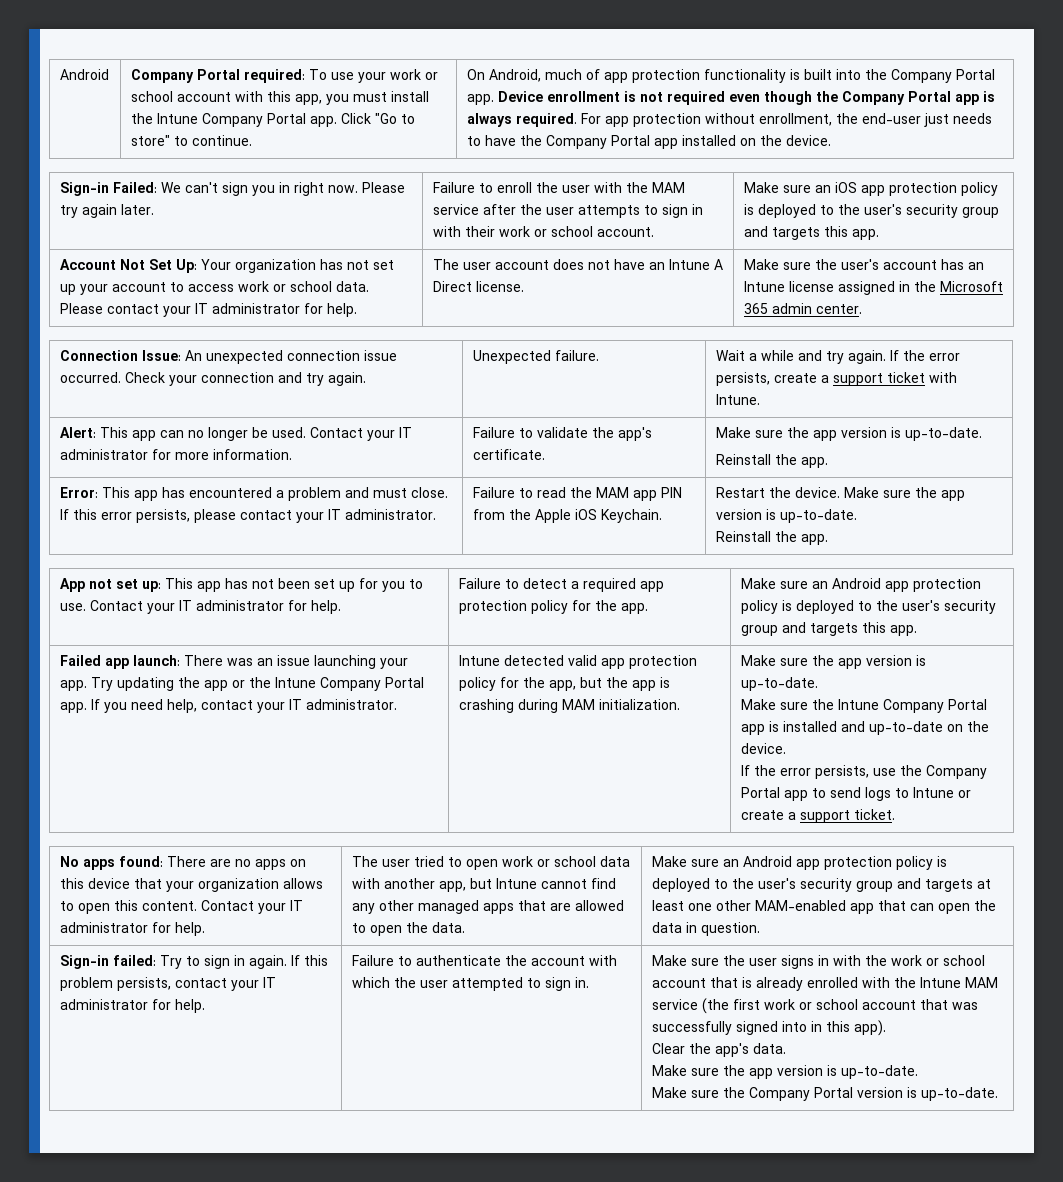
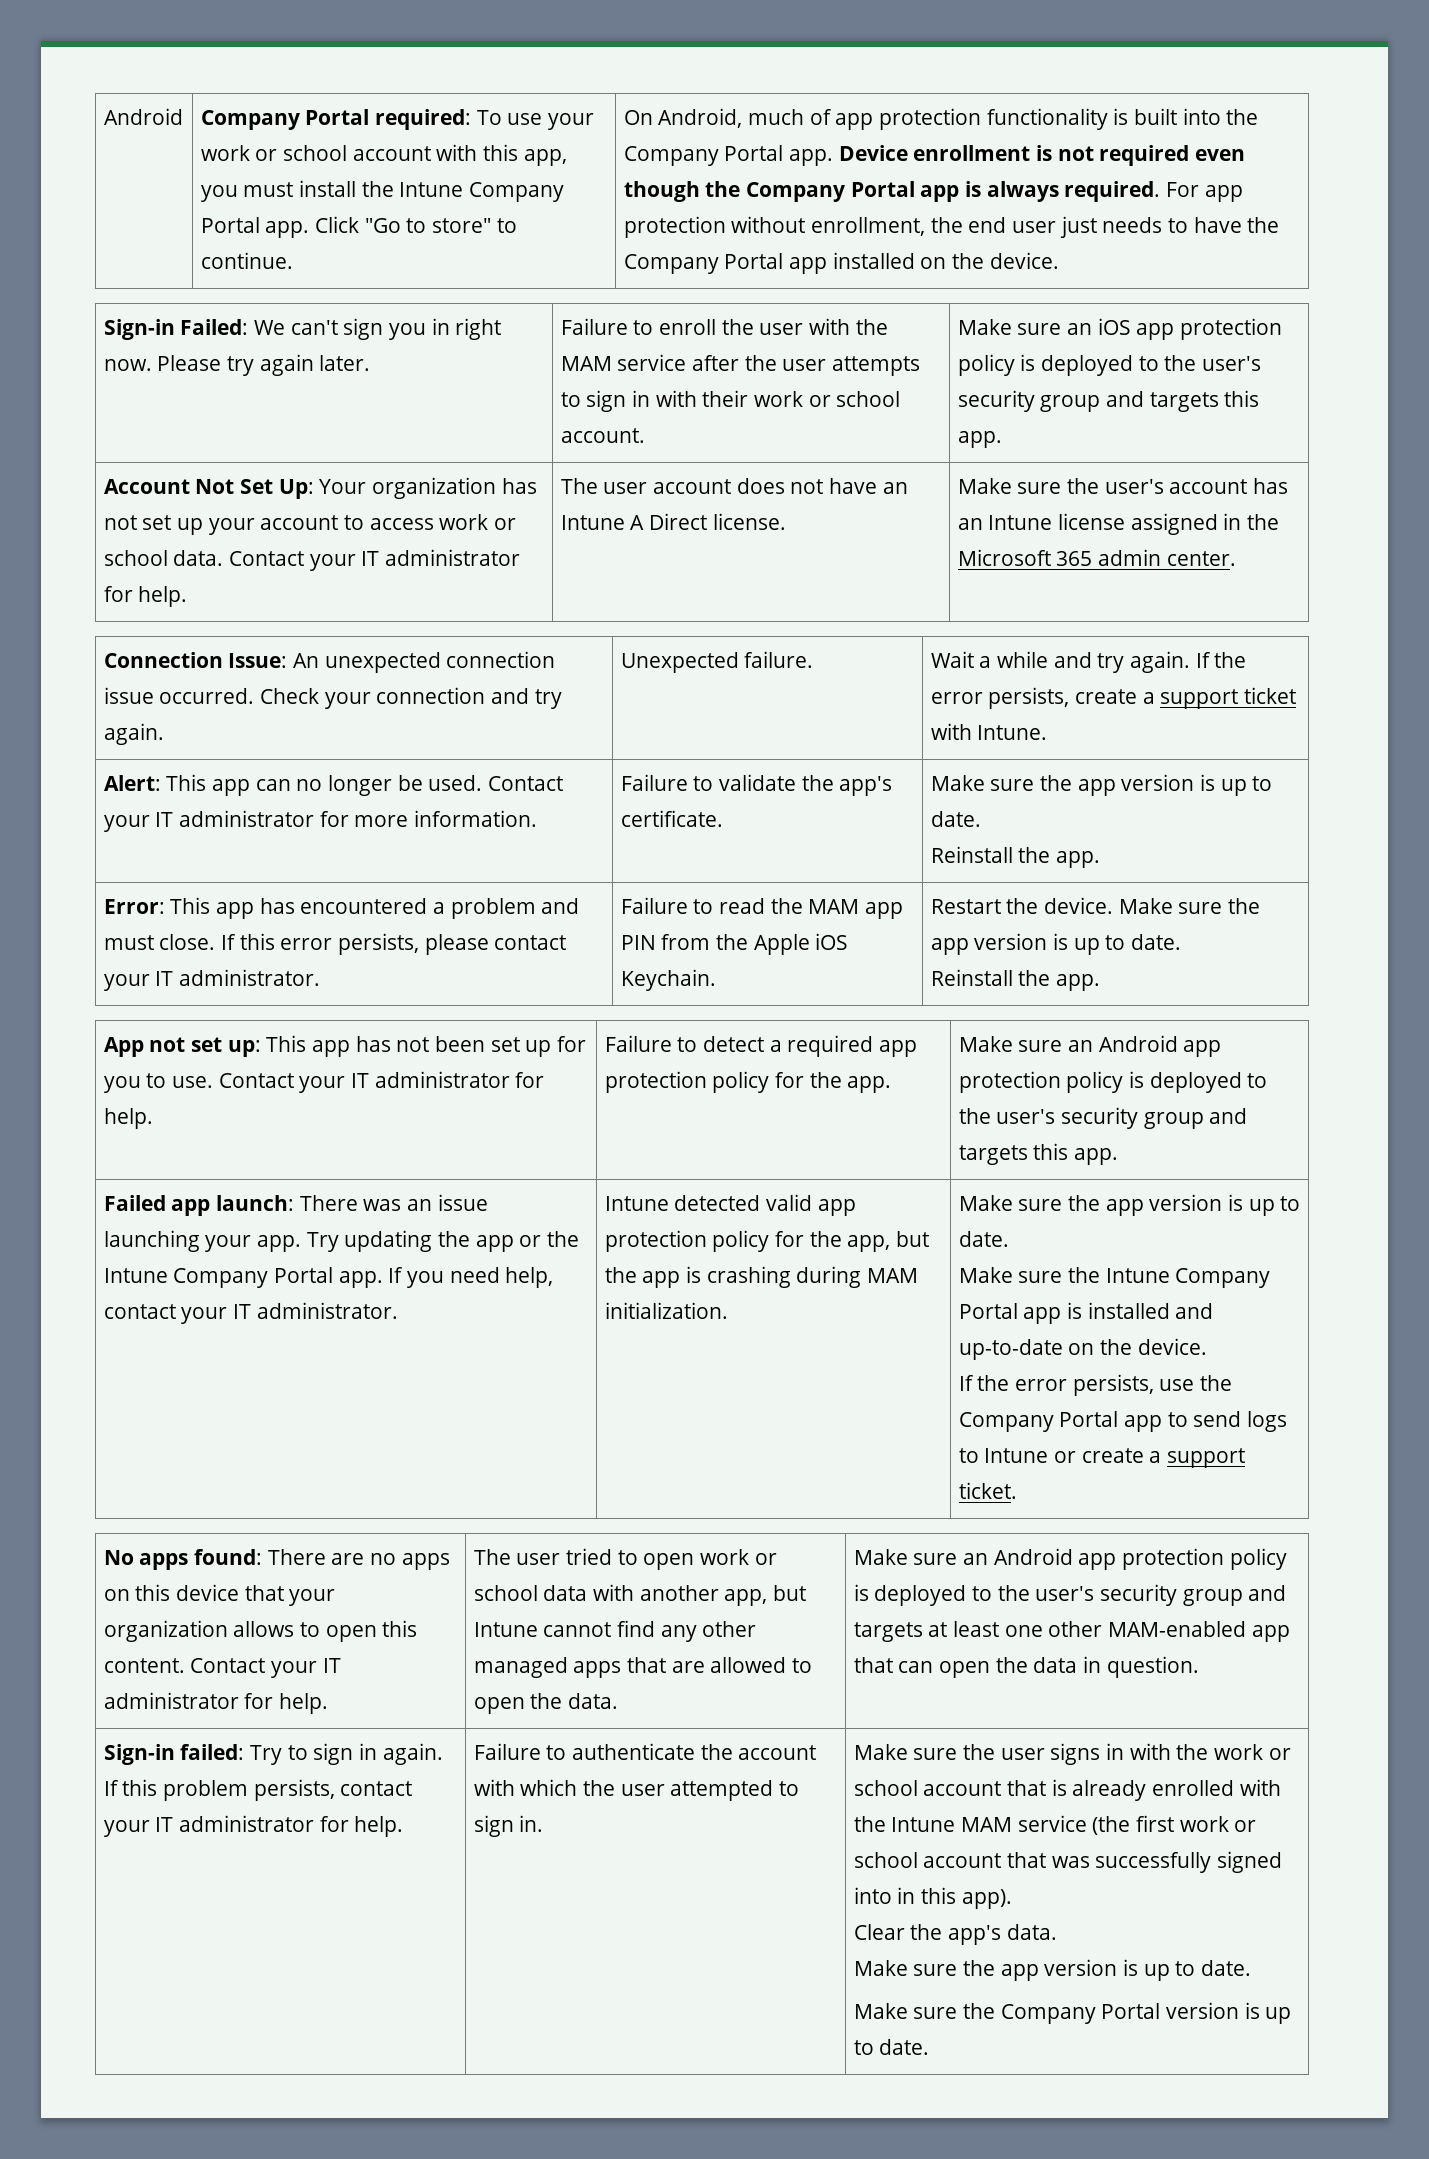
- For app protection without enrollment, the end-user just needs to have the Company Portal app installed on the device.
+ For app protection without enrollment, the end user just needs to have the Company Portal app installed on the device.
- Account Not Set Up: Your organization has not set up your account to access work or school data. Please contact your IT administrator for help.
+ Account Not Set Up: Your organization has not set up your account to access work or school data. Contact your IT administrator for help.
- Alert: This app can no longer be used. Contact your IT administrator for more information. | Failure to validate the app's certificate. | Make sure the app version is up-to-date.
+ Alert: This app can no longer be used. Contact your IT administrator for more information. | Failure to validate the app's certificate. | Make sure the app version is up to date.
- Restart the device. Make sure the app version is up-to-date.
+ Restart the device. Make sure the app version is up to date.
- Intune detected valid app protection policy for the app, but the app is crashing during MAM initialization. | Make sure the app version is up-to-date.
+ Intune detected valid app protection policy for the app, but the app is crashing during MAM initialization. | Make sure the app version is up to date.
  Clear the app's data.
- Make sure the app version is up-to-date.
+ Make sure the app version is up to date.
- Make sure the Company Portal version is up-to-date.
+ Make sure the Company Portal version is up to date.

